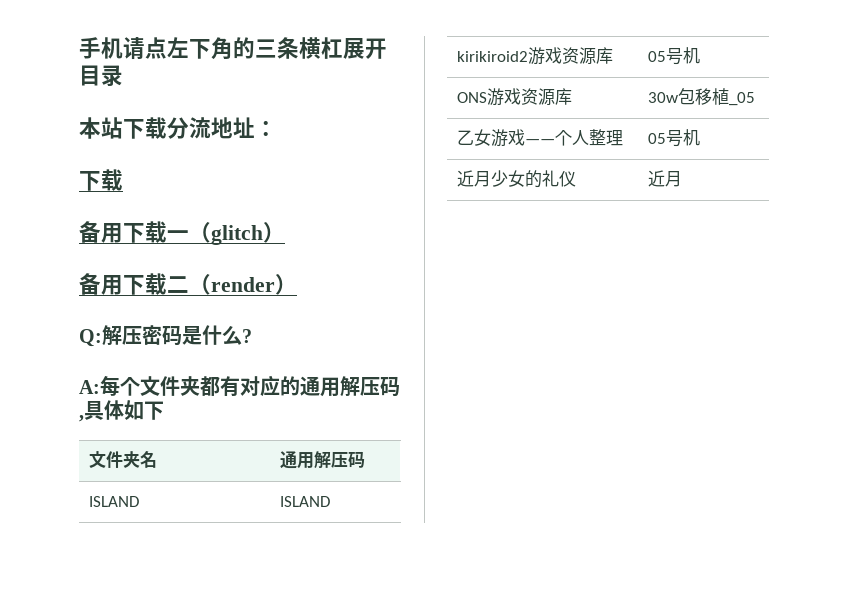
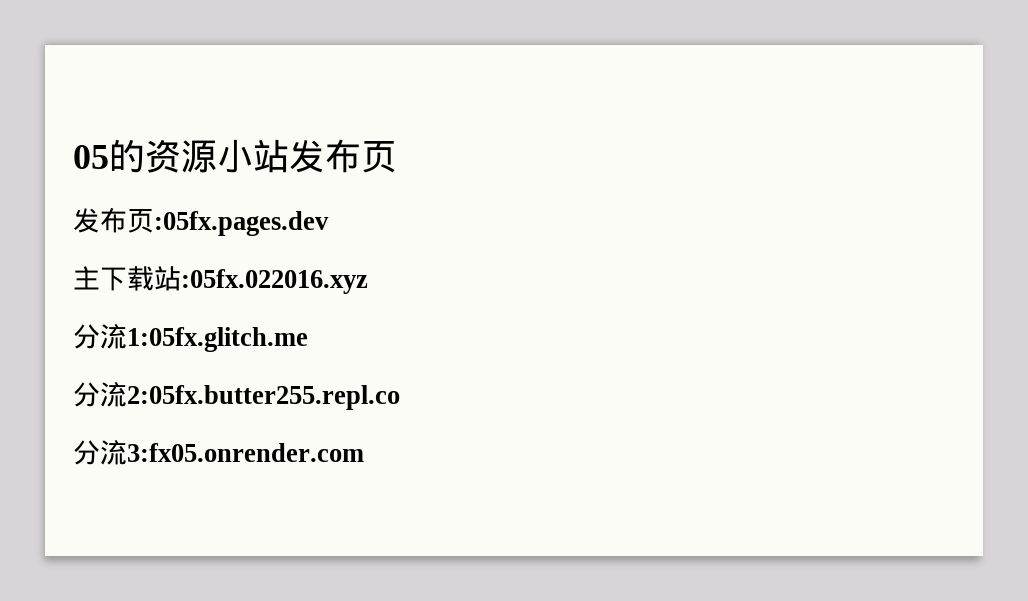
- 手机请点左下角的三条横杠展开目录
- 本站下载分流地址：
- 下载
- 备用下载一（glitch）
- 备用下载二（render）
- Q:解压密码是什么?
- A:每个文件夹都有对应的通用解压码,具体如下
- 文件夹名 | 通用解压码
- ISLAND | ISLAND
- kirikiroid2游戏资源库 | 05号机
- ONS游戏资源库 | 30w包移植_05
- 乙女游戏——个人整理 | 05号机
- 近月少女的礼仪 | 近月
+ 05的资源小站发布页
+ 发布页:05fx.pages.dev
+ 主下载站:05fx.022016.xyz
+ 分流1:05fx.glitch.me
+ 分流2:05fx.butter255.repl.co
+ 分流3:fx05.onrender.com

